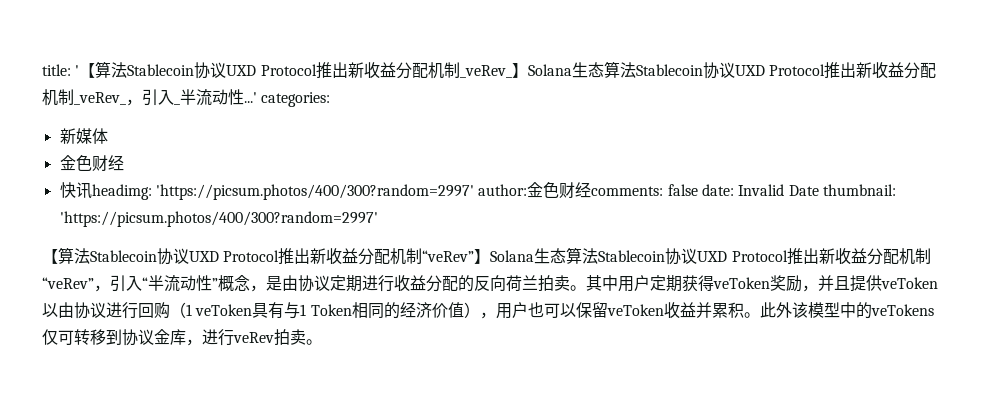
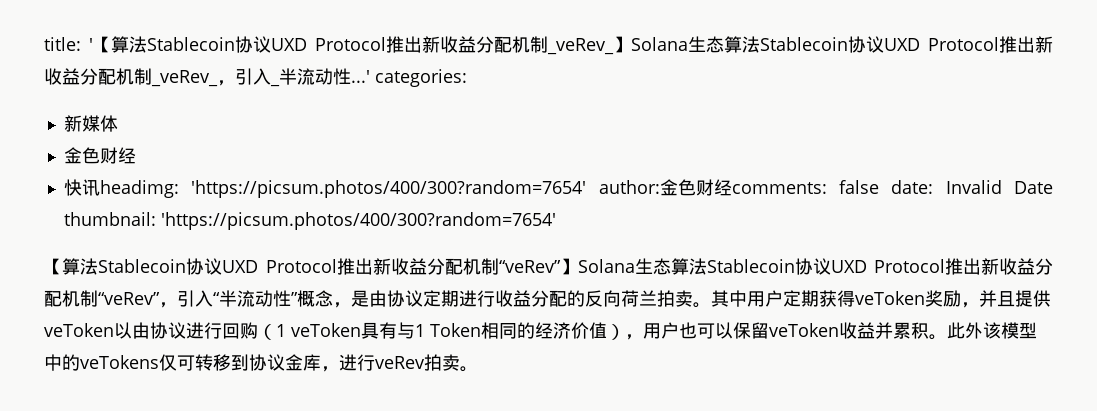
- 快讯headimg: 'https://picsum.photos/400/300?random=2997' author:金色财经comments: false date: Invalid Date thumbnail: 'https://picsum.photos/400/300?random=2997'
+ 快讯headimg: 'https://picsum.photos/400/300?random=7654' author:金色财经comments: false date: Invalid Date thumbnail: 'https://picsum.photos/400/300?random=7654'

